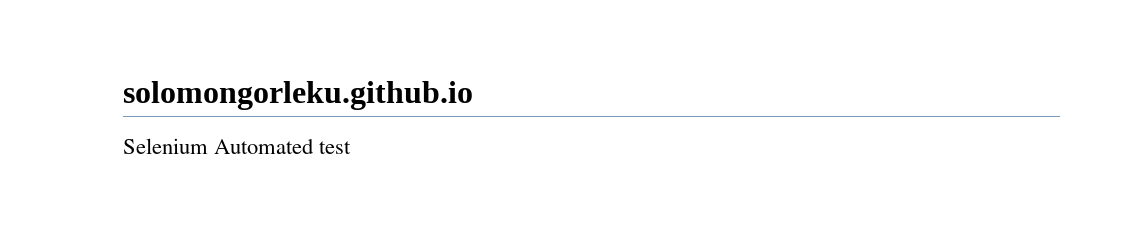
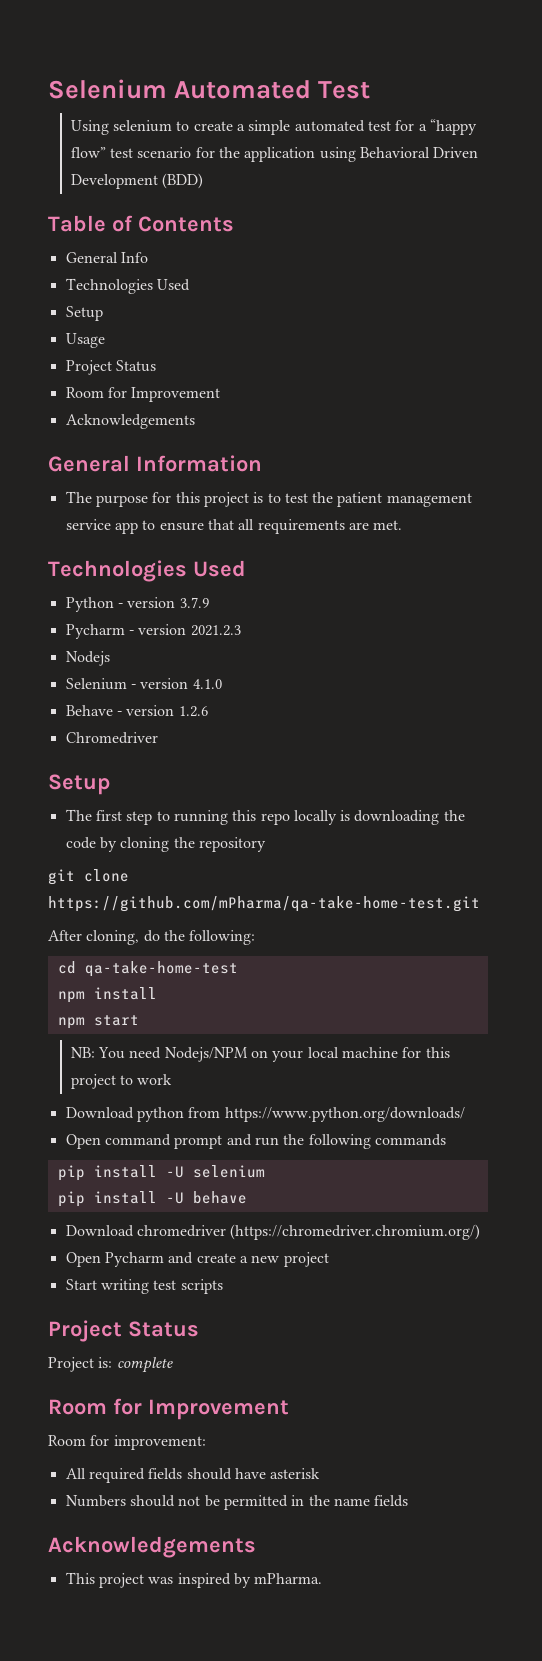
- solomongorleku.github.io
- Selenium Automated test
+ Selenium Automated Test
+ Using selenium to create a simple automated test for a “happy flow” test scenario for the application using Behavioral Driven Development (BDD)
+ Table of Contents
+ General Info
+ Technologies Used
+ Setup
+ Usage
+ Project Status
+ Room for Improvement
+ Acknowledgements
+ General Information
+ The purpose for this project is to test the patient management service app to ensure that all requirements are met.
+ Technologies Used
+ Python - version 3.7.9
+ Pycharm - version 2021.2.3
+ Nodejs
+ Selenium - version 4.1.0
+ Behave - version 1.2.6
+ Chromedriver
+ Setup
+ The first step to running this repo locally is downloading the code by cloning the repository
+ git clone https://github.com/mPharma/qa-take-home-test.git
+ After cloning, do the following:
+ cd qa-take-home-test
+ npm install
+ npm start
+ NB: You need Nodejs/NPM on your local machine for this project to work
+ Download python from https://www.python.org/downloads/
+ Open command prompt and run the following commands
+ pip install -U selenium
+ pip install -U behave
+ Download chromedriver (https://chromedriver.chromium.org/)
+ Open Pycharm and create a new project
+ Start writing test scripts
+ Project Status
+ Project is: complete
+ Room for Improvement
+ Room for improvement:
+ All required fields should have asterisk
+ Numbers should not be permitted in the name fields
+ Acknowledgements
+ This project was inspired by mPharma.

